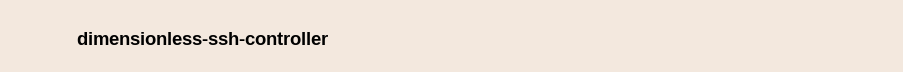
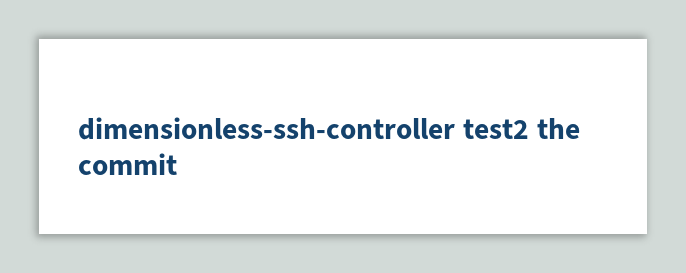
- dimensionless-ssh-controller
+ dimensionless-ssh-controller test2 the commit

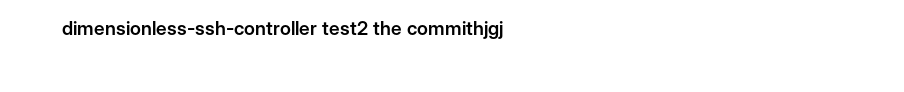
- dimensionless-ssh-controller test2 the commit
+ dimensionless-ssh-controller test2 the commithjgj

